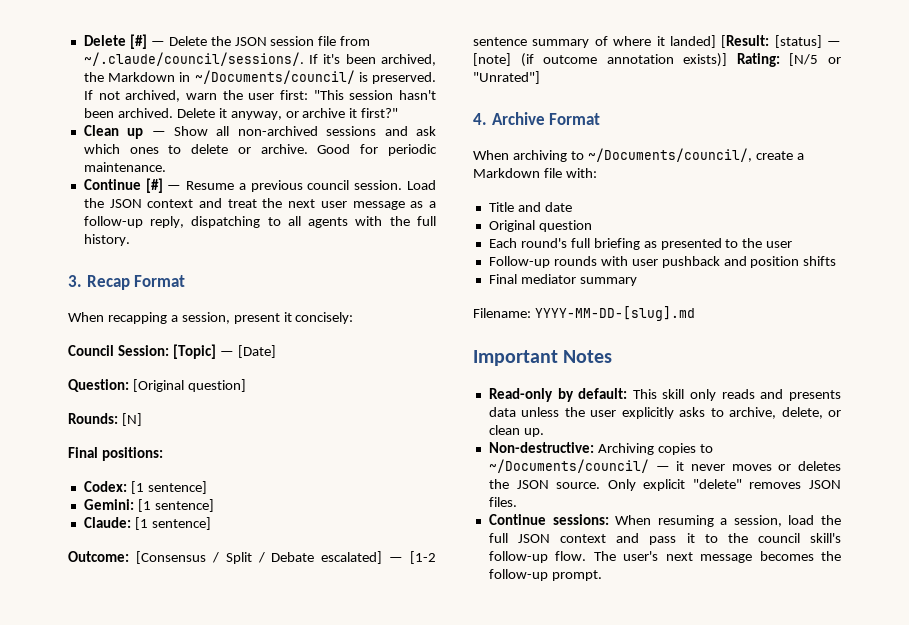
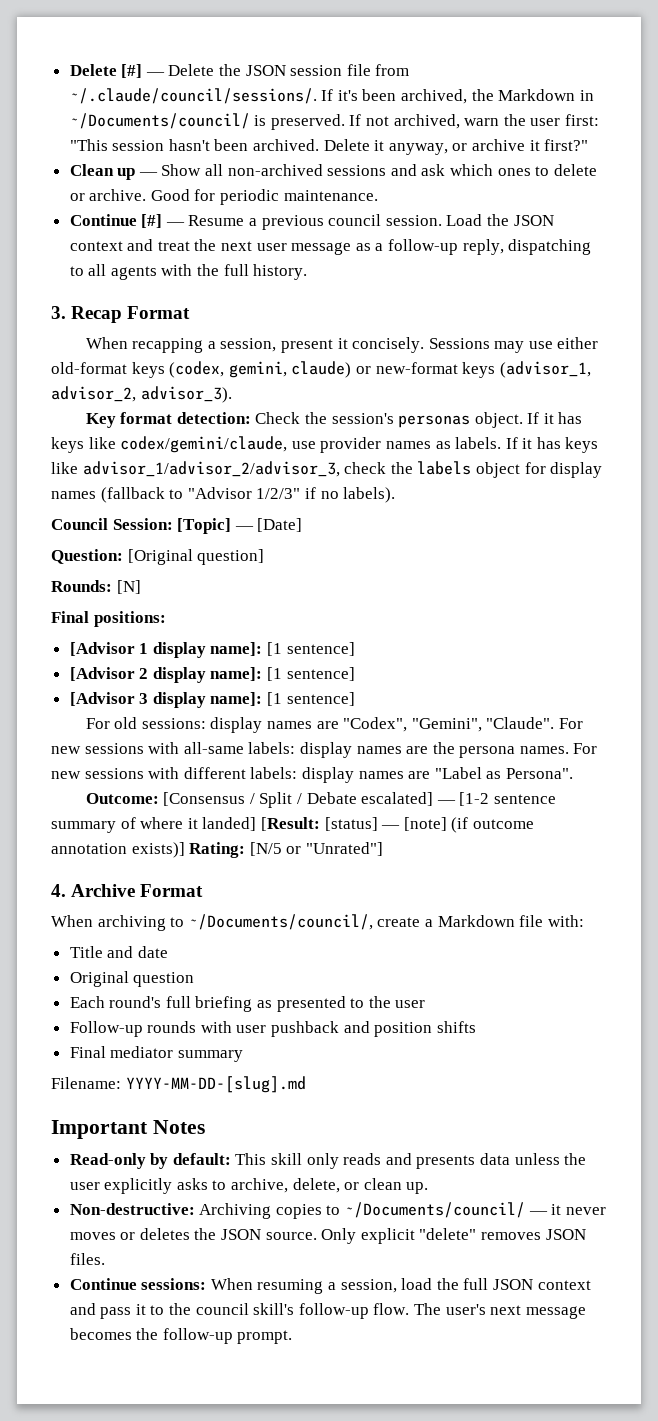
- When recapping a session, present it concisely:
+ When recapping a session, present it concisely. Sessions may use either old-format keys (codex, gemini, claude) or new-format keys (advisor_1, advisor_2, advisor_3).
+ Key format detection: Check the session's personas object. If it has keys like codex/gemini/claude, use provider names as labels. If it has keys like advisor_1/advisor_2/advisor_3, check the labels object for display names (fallback to "Advisor 1/2/3" if no labels).
- Codex: [1 sentence]
- Gemini: [1 sentence]
- Claude: [1 sentence]
+ [Advisor 1 display name]: [1 sentence]
+ [Advisor 2 display name]: [1 sentence]
+ [Advisor 3 display name]: [1 sentence]
+ For old sessions: display names are "Codex", "Gemini", "Claude". For new sessions with all-same labels: display names are the persona names. For new sessions with different labels: display names are "Label as Persona".

